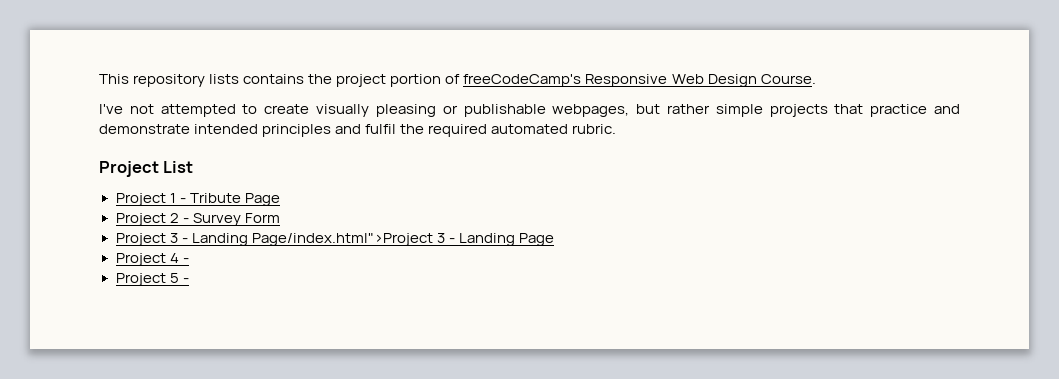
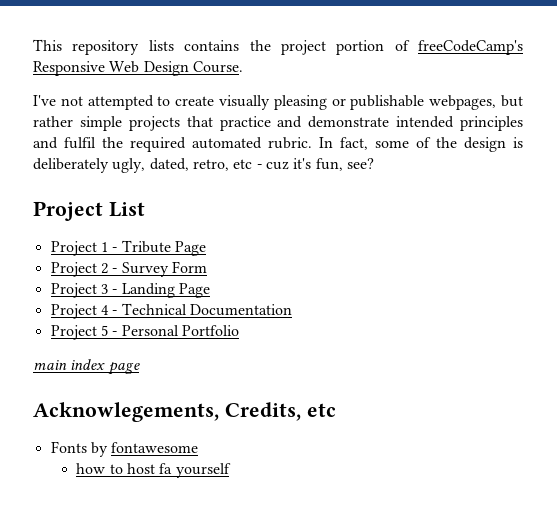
+ In fact, some of the design is deliberately ugly, dated, retro, etc - cuz it's fun, see?
- Project 3 - Landing Page/index.html">Project 3 - Landing Page
+ Project 3 - Landing Page
- Project 4 -
+ Project 4 - Technical Documentation
- Project 5 -
+ Project 5 - Personal Portfolio
+ main index page
+ Acknowlegements, Credits, etc
+ Fonts by fontawesome
+ how to host fa yourself

